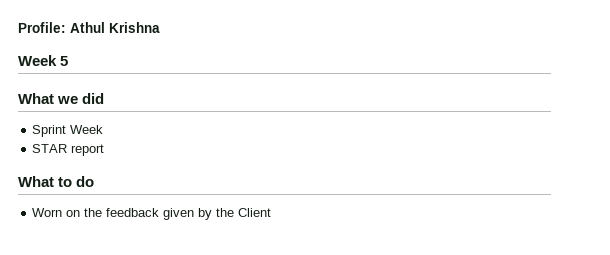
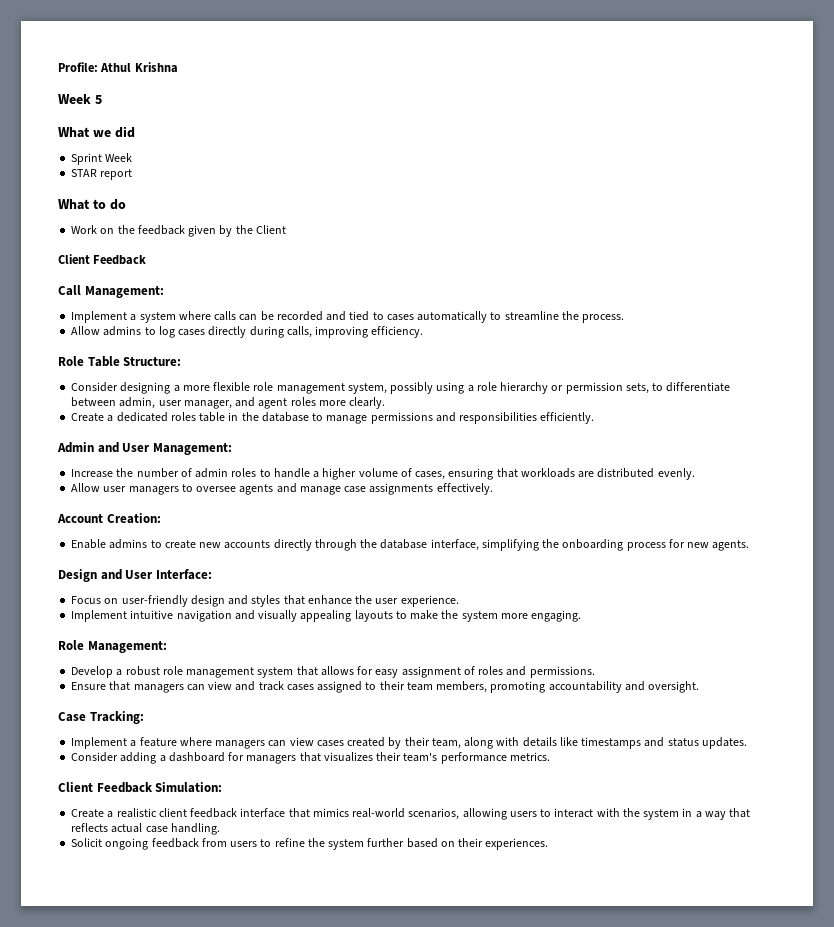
- Worn on the feedback given by the Client
+ Work on the feedback given by the Client
+ Client Feedback
+ Call Management:
+ Implement a system where calls can be recorded and tied to cases automatically to streamline the process.
+ Allow admins to log cases directly during calls, improving efficiency.
+ Role Table Structure:
+ Consider designing a more flexible role management system, possibly using a role hierarchy or permission sets, to differentiate between admin, user manager, and agent roles more clearly.
+ Create a dedicated roles table in the database to manage permissions and responsibilities efficiently.
+ Admin and User Management:
+ Increase the number of admin roles to handle a higher volume of cases, ensuring that workloads are distributed evenly.
+ Allow user managers to oversee agents and manage case assignments effectively.
+ Account Creation:
+ Enable admins to create new accounts directly through the database interface, simplifying the onboarding process for new agents.
+ Design and User Interface:
+ Focus on user-friendly design and styles that enhance the user experience.
+ Implement intuitive navigation and visually appealing layouts to make the system more engaging.
+ Role Management:
+ Develop a robust role management system that allows for easy assignment of roles and permissions.
+ Ensure that managers can view and track cases assigned to their team members, promoting accountability and oversight.
+ Case Tracking:
+ Implement a feature where managers can view cases created by their team, along with details like timestamps and status updates.
+ Consider adding a dashboard for managers that visualizes their team's performance metrics.
+ Client Feedback Simulation:
+ Create a realistic client feedback interface that mimics real-world scenarios, allowing users to interact with the system in a way that reflects actual case handling.
+ Solicit ongoing feedback from users to refine the system further based on their experiences.

